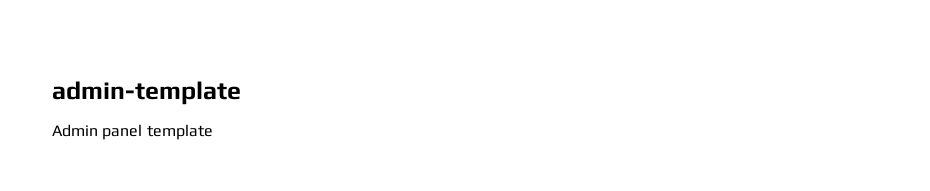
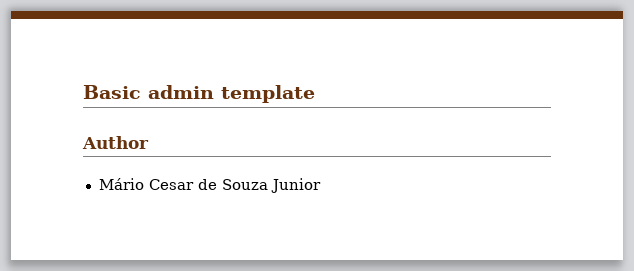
- admin-template
- Admin panel template
+ Basic admin template
+ Author
+ Mário Cesar de Souza Junior

